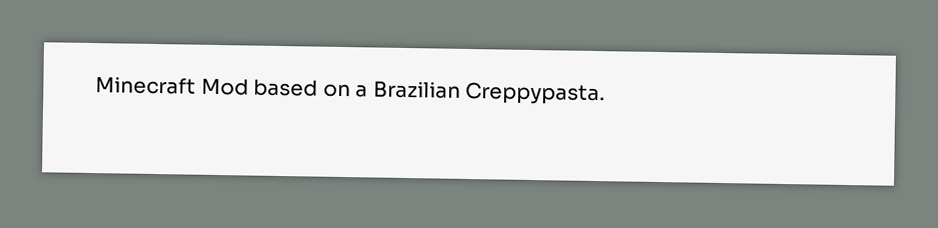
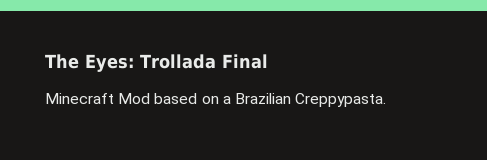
+ The Eyes: Trollada Final

